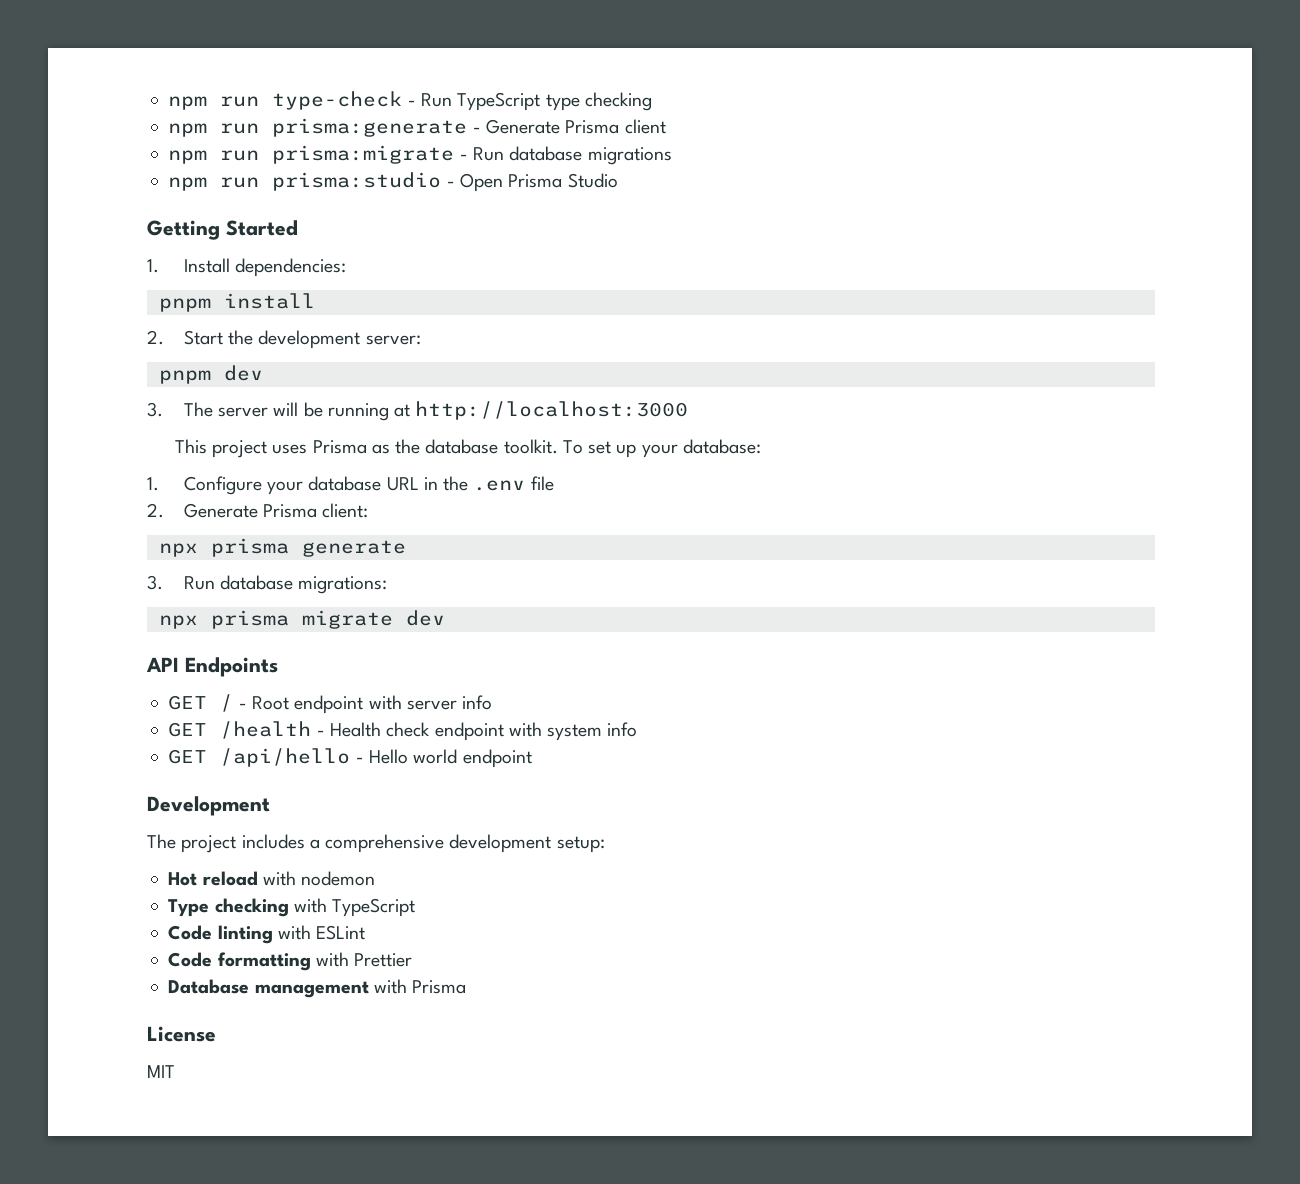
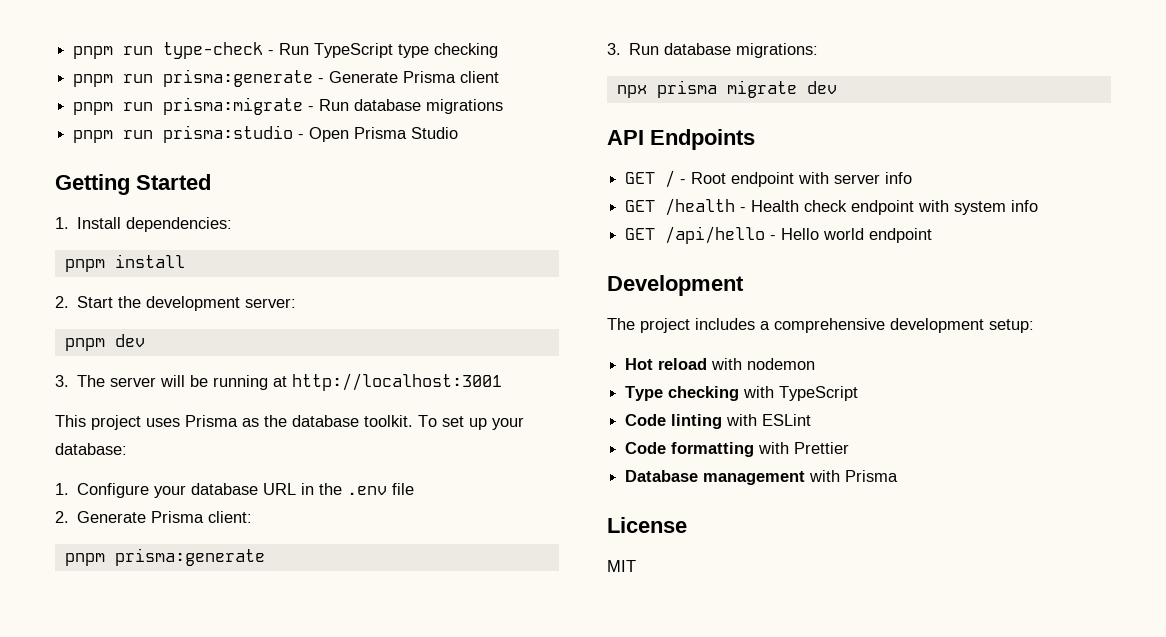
- npm run type-check - Run TypeScript type checking
+ pnpm run type-check - Run TypeScript type checking
- npm run prisma:generate - Generate Prisma client
+ pnpm run prisma:generate - Generate Prisma client
- npm run prisma:migrate - Run database migrations
+ pnpm run prisma:migrate - Run database migrations
- npm run prisma:studio - Open Prisma Studio
+ pnpm run prisma:studio - Open Prisma Studio
- 3. The server will be running at http://localhost:3000
+ 3. The server will be running at http://localhost:3001
- npx prisma generate
+ pnpm prisma:generate

